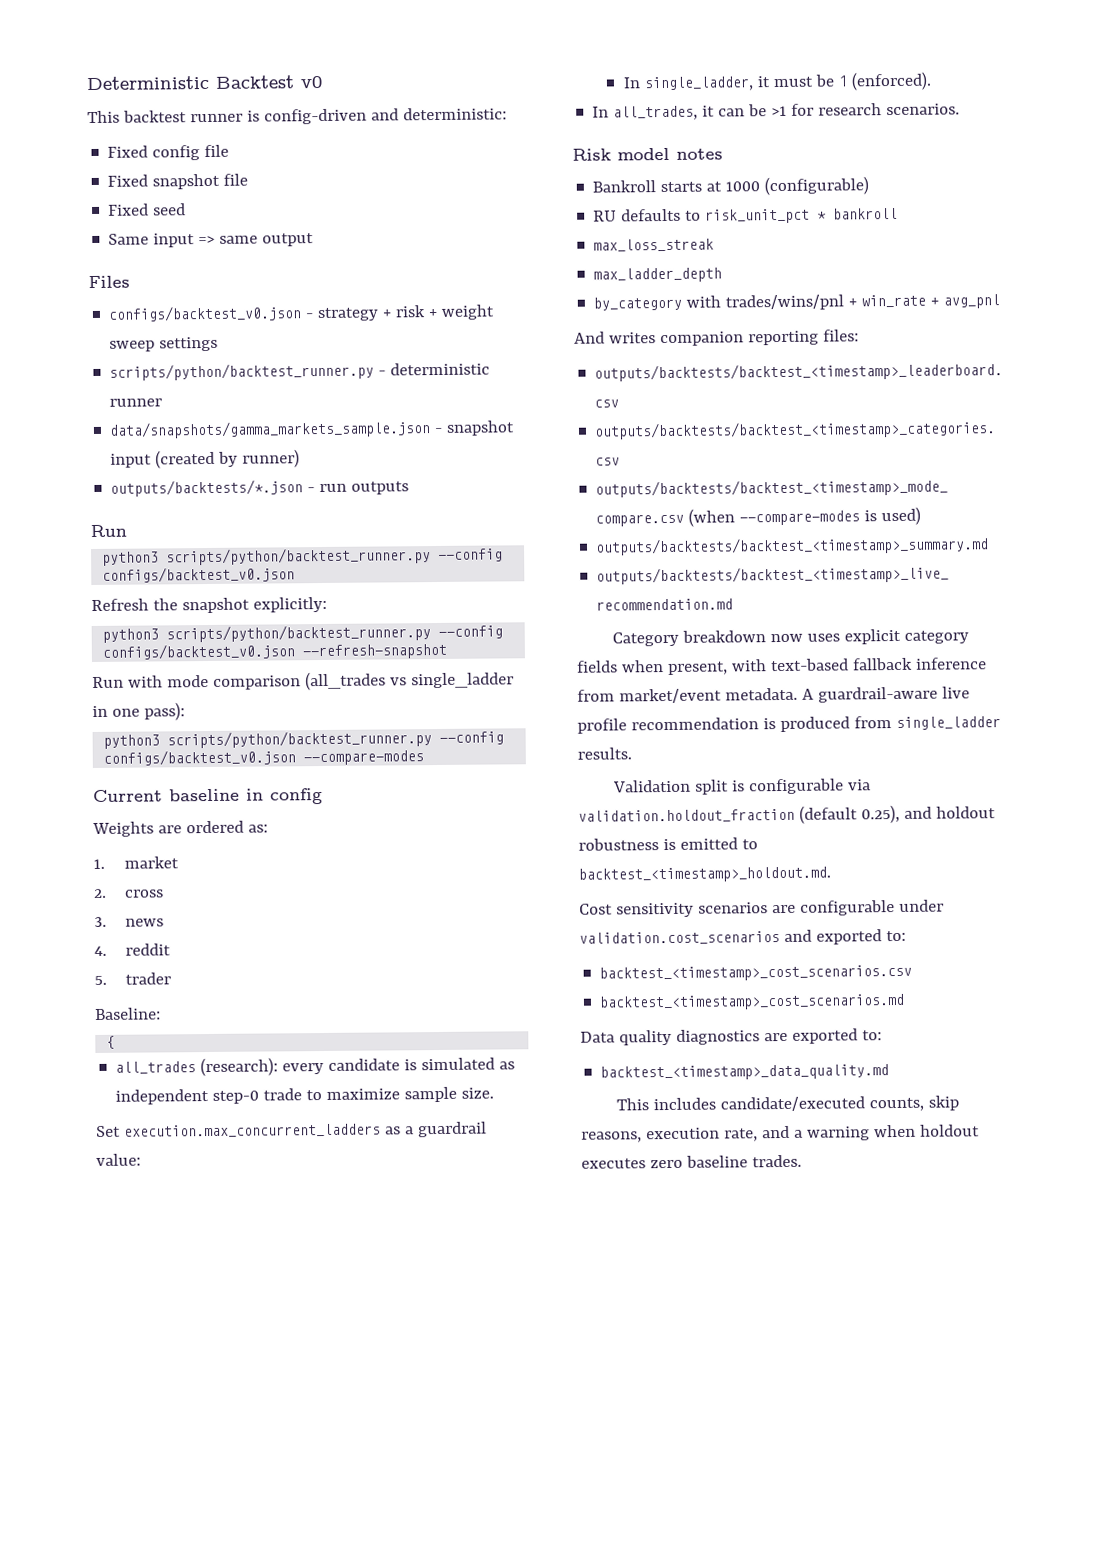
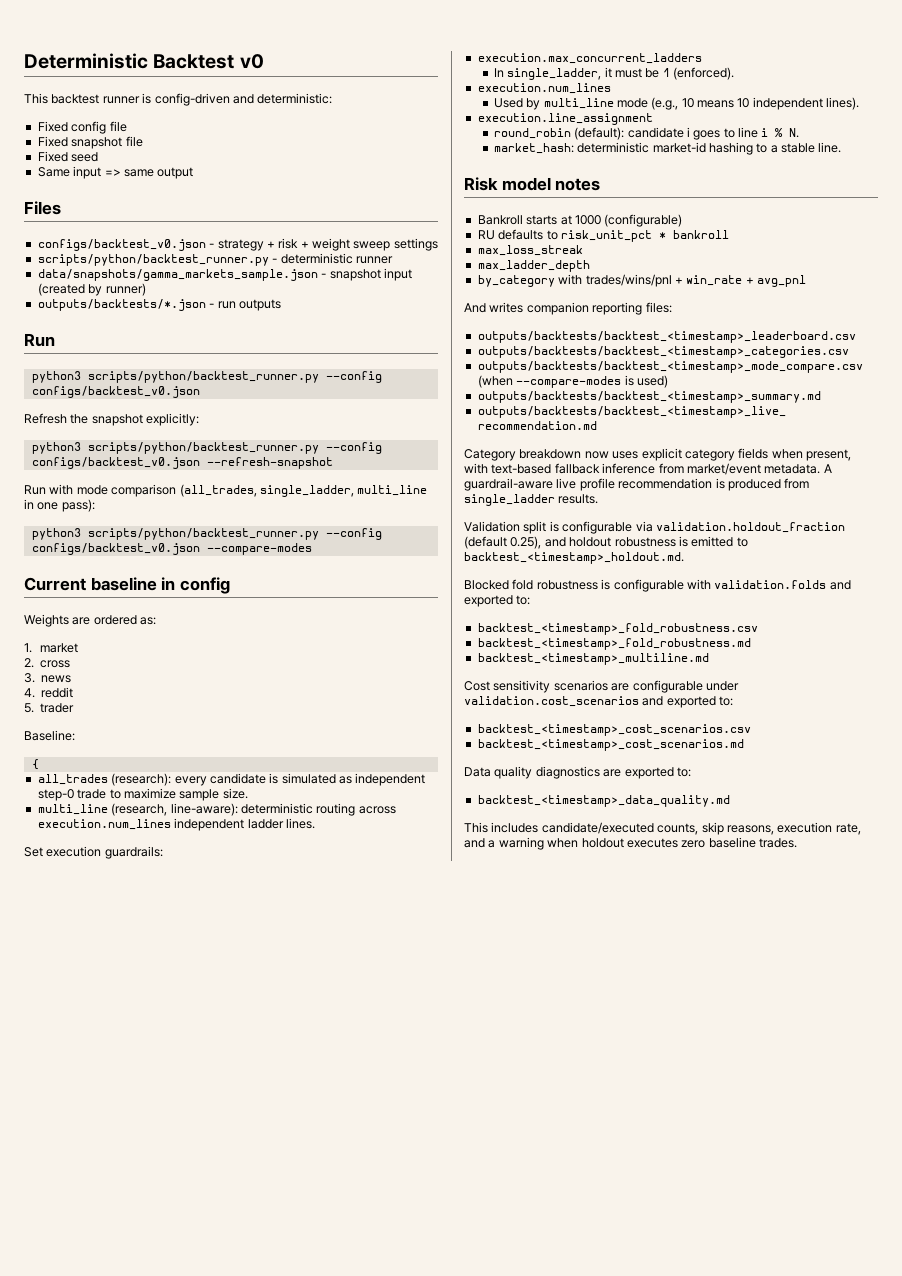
- Run with mode comparison (all_trades vs single_ladder in one pass):
+ Run with mode comparison (all_trades, single_ladder, multi_line in one pass):
+ multi_line (research, line-aware): deterministic routing across execution.num_lines independent ladder lines.
- Set execution.max_concurrent_ladders as a guardrail value:
+ Set execution guardrails:
+ execution.max_concurrent_ladders
  In single_ladder, it must be 1 (enforced).
- In all_trades, it can be >1 for research scenarios.
+ execution.num_lines
+ Used by multi_line mode (e.g., 10 means 10 independent lines).
+ execution.line_assignment
+ round_robin (default): candidate i goes to line i % N.
+ market_hash: deterministic market-id hashing to a stable line.
+ Blocked fold robustness is configurable with validation.folds and exported to:
+ backtest_<timestamp>_fold_robustness.csv
+ backtest_<timestamp>_fold_robustness.md
+ backtest_<timestamp>_multiline.md

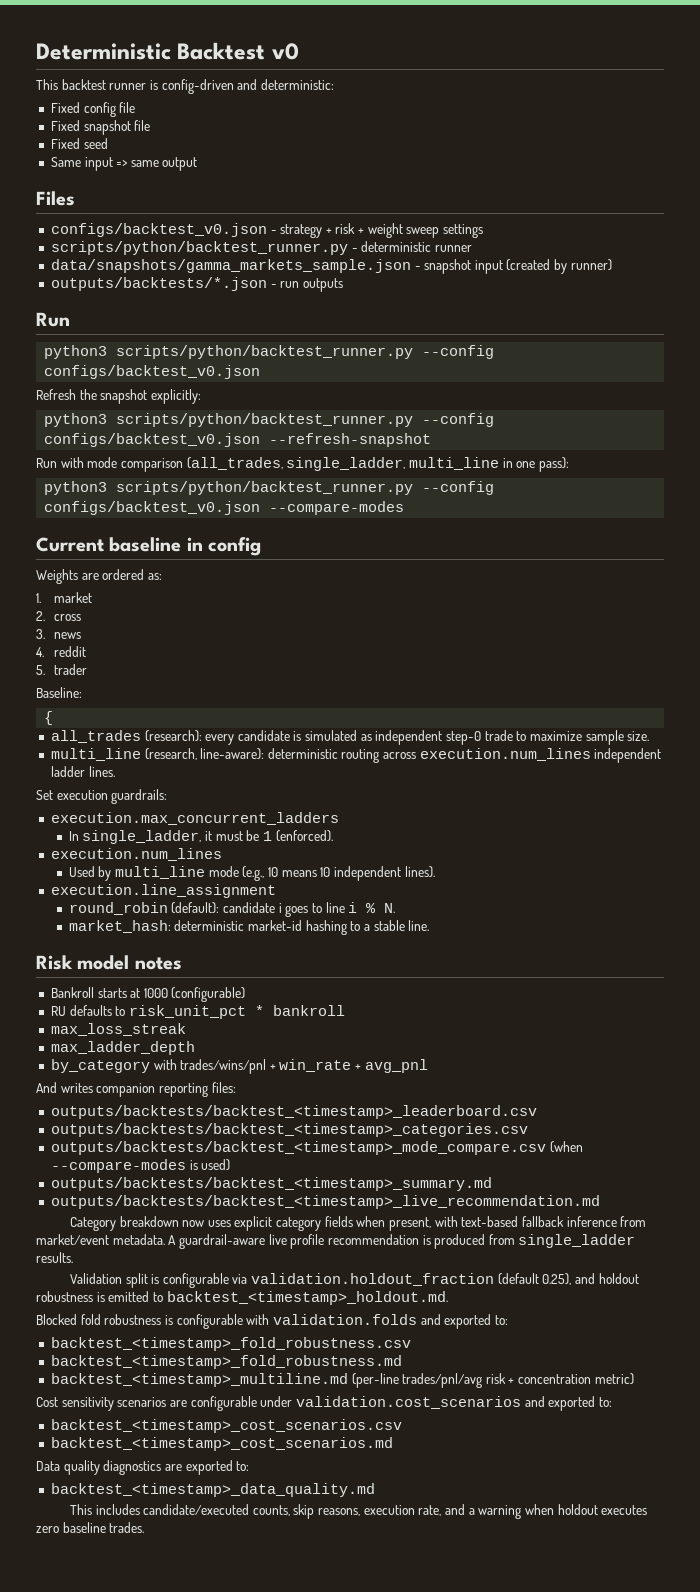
- backtest_<timestamp>_multiline.md
+ backtest_<timestamp>_multiline.md (per-line trades/pnl/avg risk + concentration metric)

